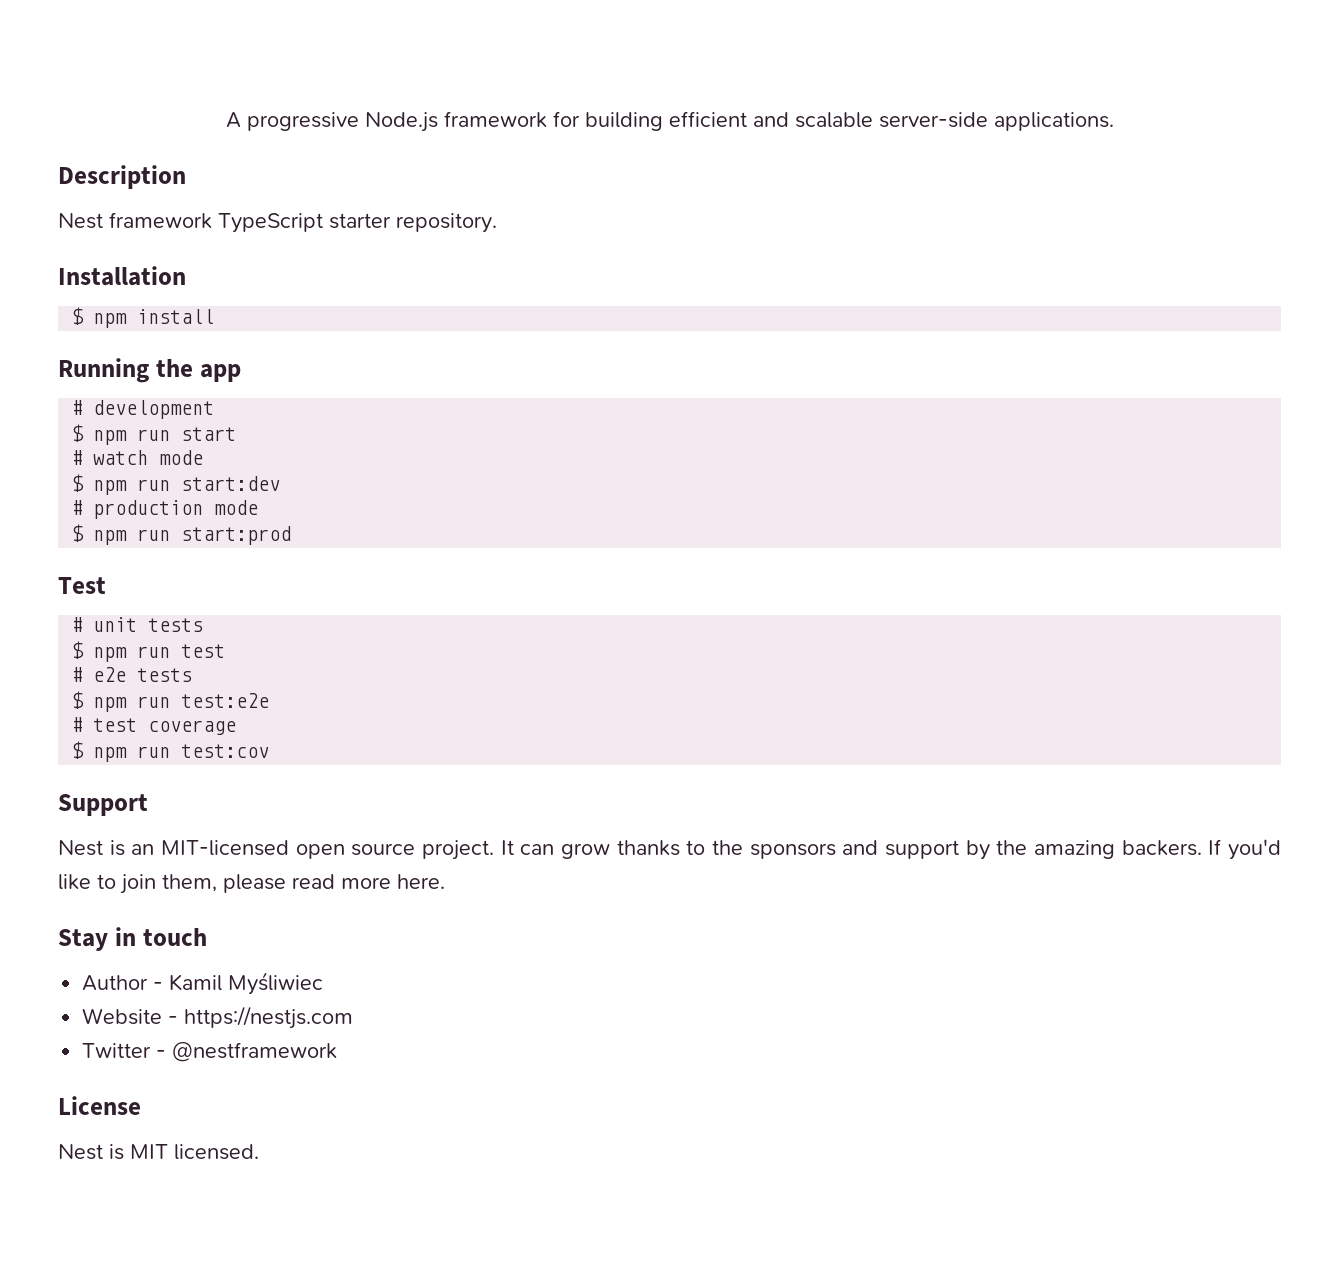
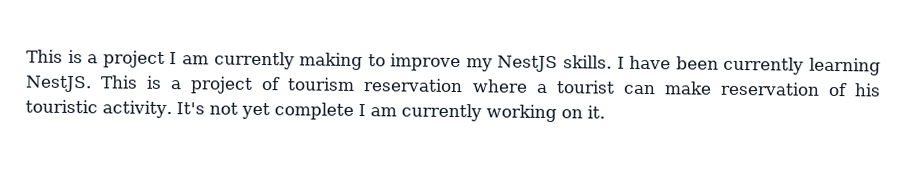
- A progressive Node.js framework for building efficient and scalable server-side applications.
- Description
- Nest framework TypeScript starter repository.
- Installation
- $ npm install
- Running the app
- # development
- $ npm run start
- # watch mode
- $ npm run start:dev
- # production mode
- $ npm run start:prod
- Test
- # unit tests
- $ npm run test
- # e2e tests
- $ npm run test:e2e
- # test coverage
- $ npm run test:cov
- Support
- Nest is an MIT-licensed open source project. It can grow thanks to the sponsors and support by the amazing backers. If you'd like to join them, please read more here.
- Stay in touch
- Author - Kamil Myśliwiec
- Website - https://nestjs.com
- Twitter - @nestframework
- License
- Nest is MIT licensed.
+ This is a project I am currently making to improve my NestJS skills. I have been currently learning NestJS. This is a project of tourism reservation where a tourist can make reservation of his touristic activity. It's not yet complete I am currently working on it.

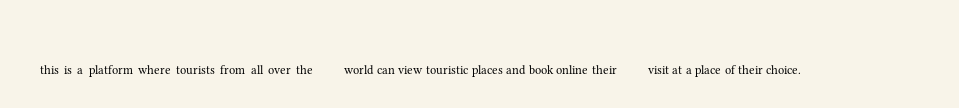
- This is a project I am currently making to improve my NestJS skills. I have been currently learning NestJS. This is a project of tourism reservation where a tourist can make reservation of his touristic activity. It's not yet complete I am currently working on it.
+ this is a platform where tourists from all over the world can view touristic places and book online their visit at a place of their choice.

